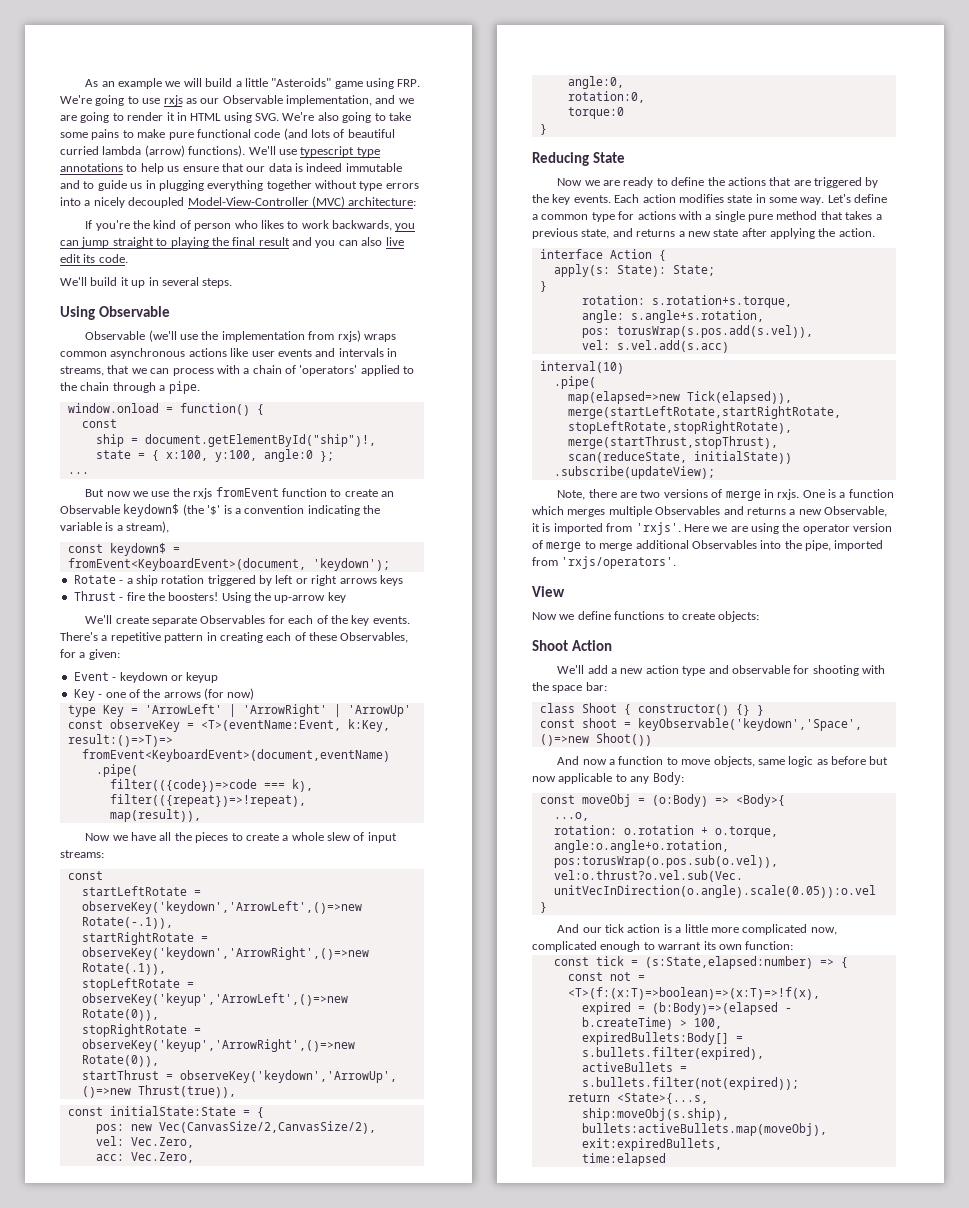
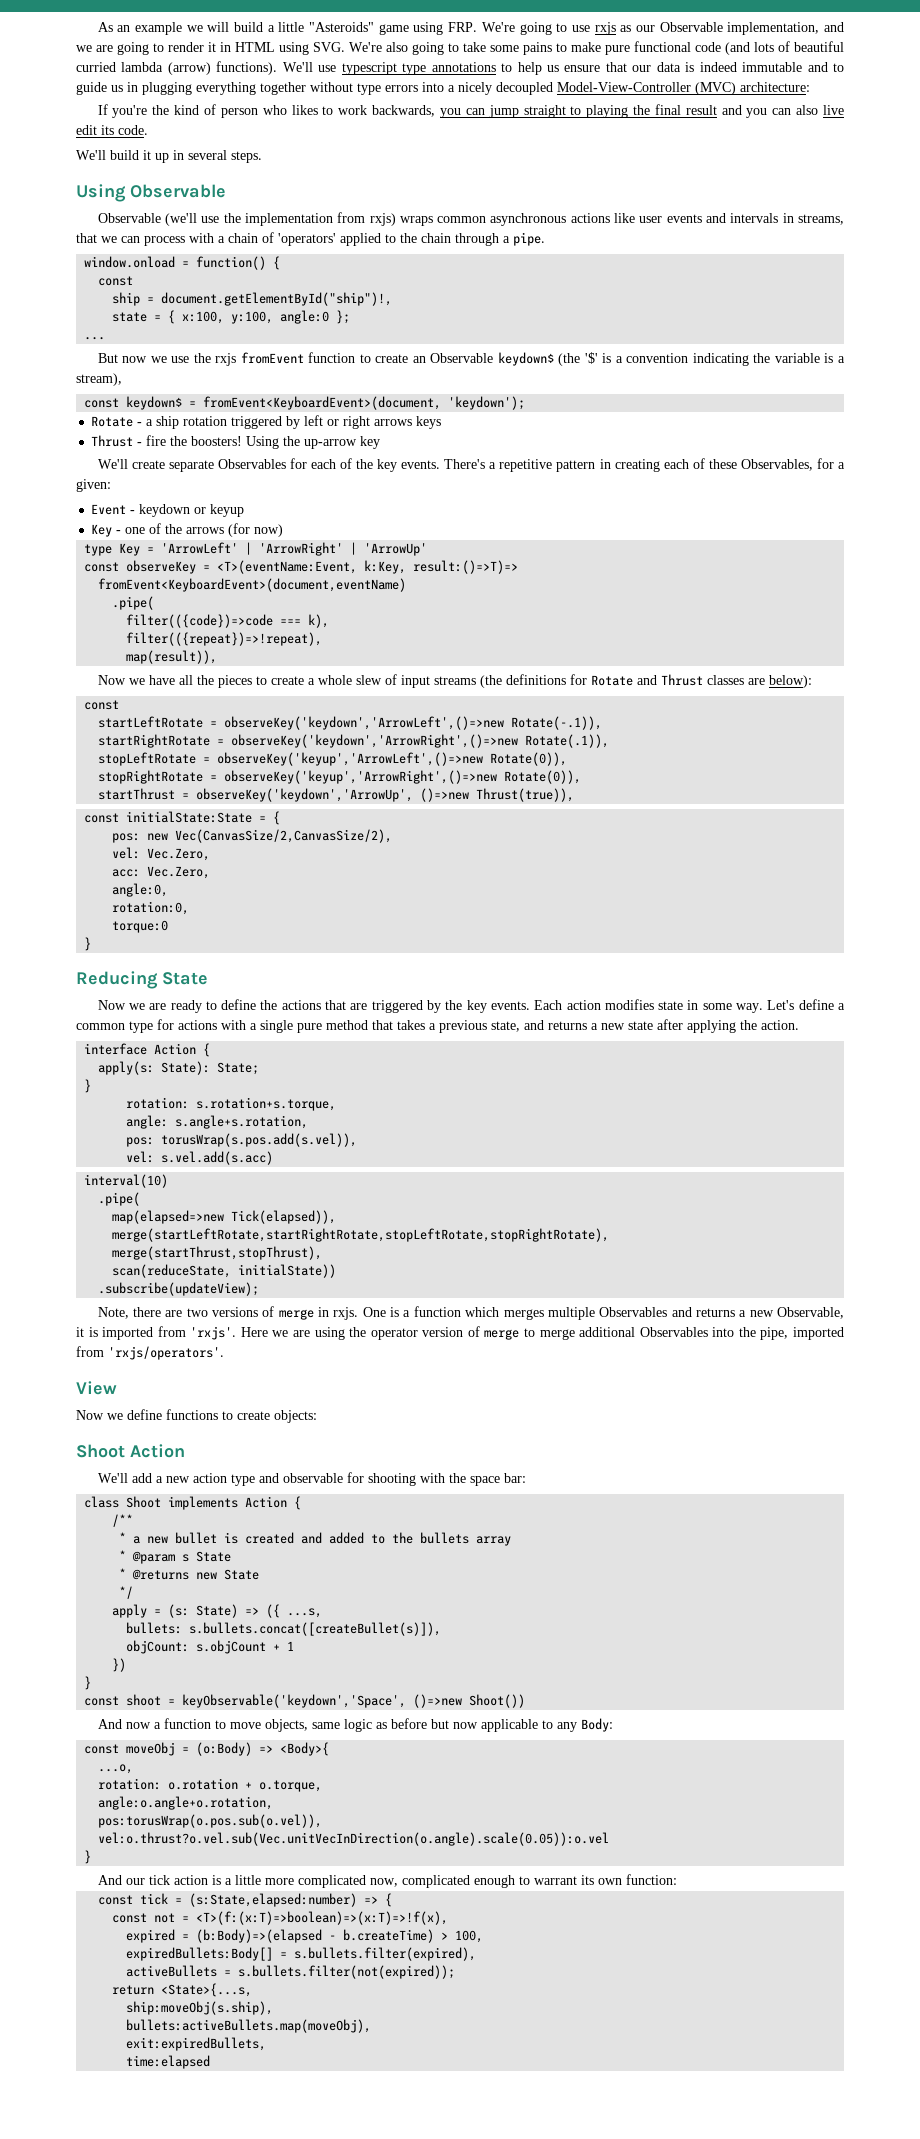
- Now we have all the pieces to create a whole slew of input streams:
+ Now we have all the pieces to create a whole slew of input streams (the definitions for Rotate and Thrust classes are below):
- class Shoot { constructor() {} }
+ class Shoot implements Action {
+ /**
+ * a new bullet is created and added to the bullets array
+ * @param s State
+ * @returns new State
+ */
+ apply = (s: State) => ({ ...s,
+ bullets: s.bullets.concat([createBullet(s)]),
+ objCount: s.objCount + 1
+ })
+ }

